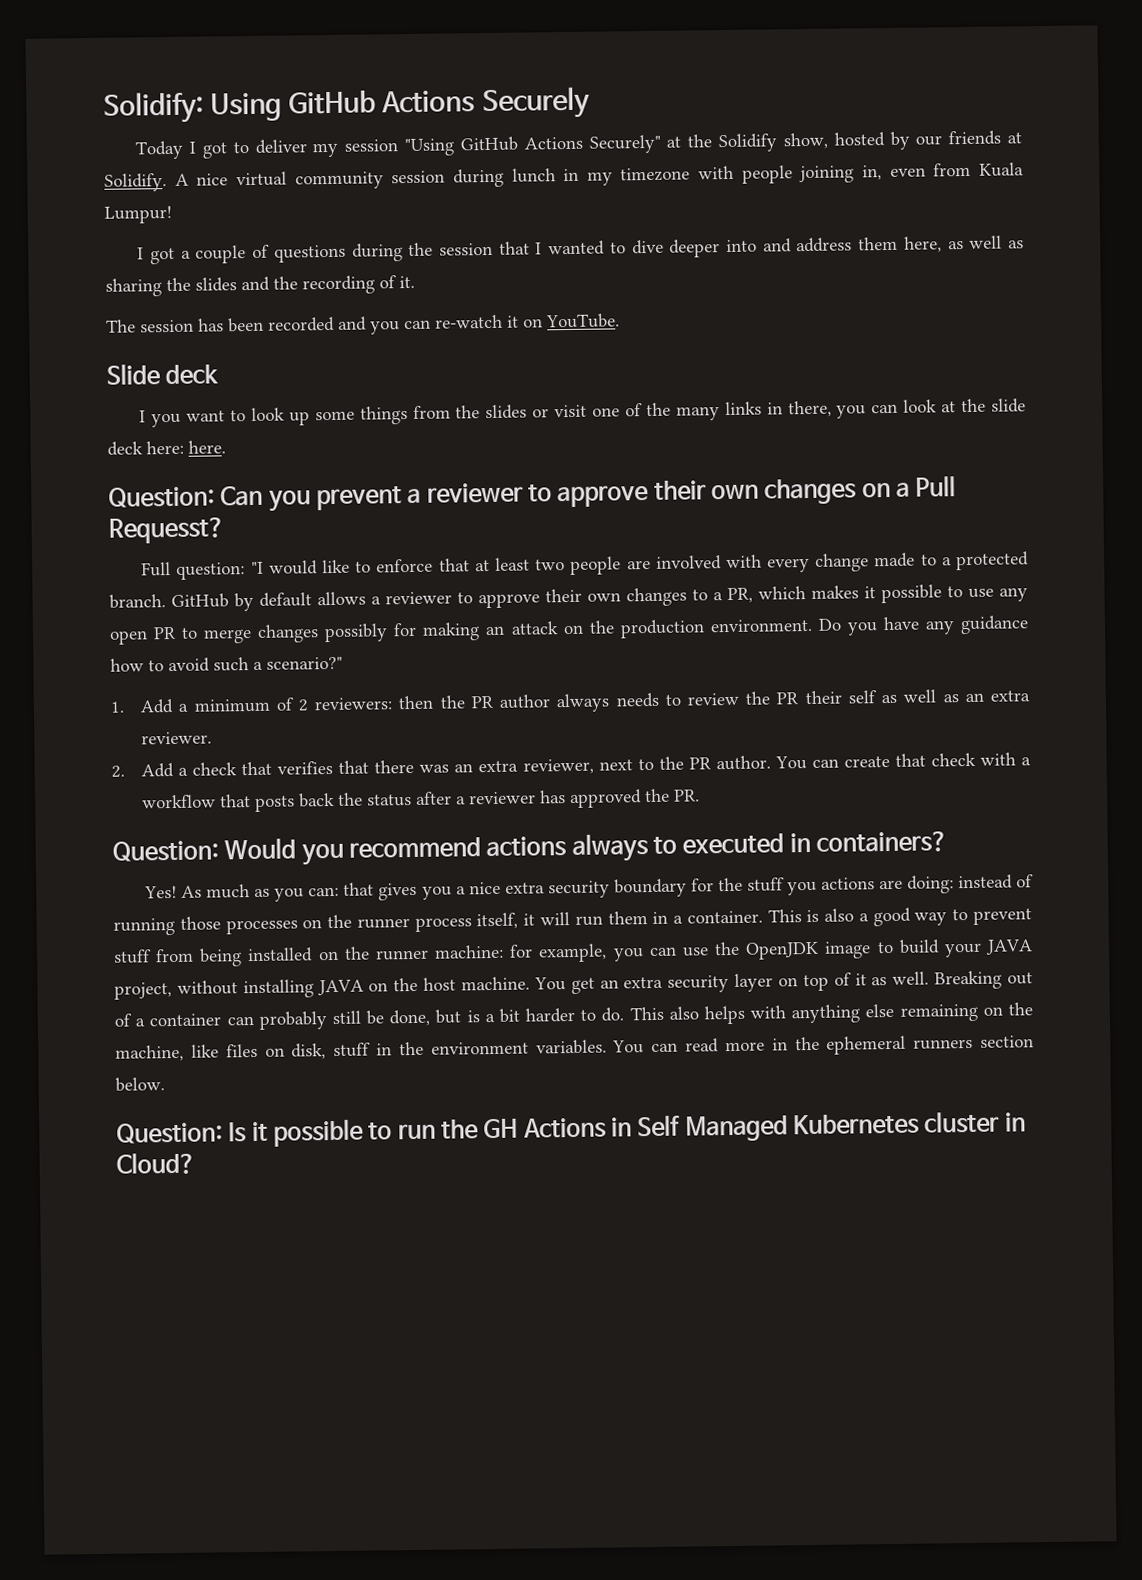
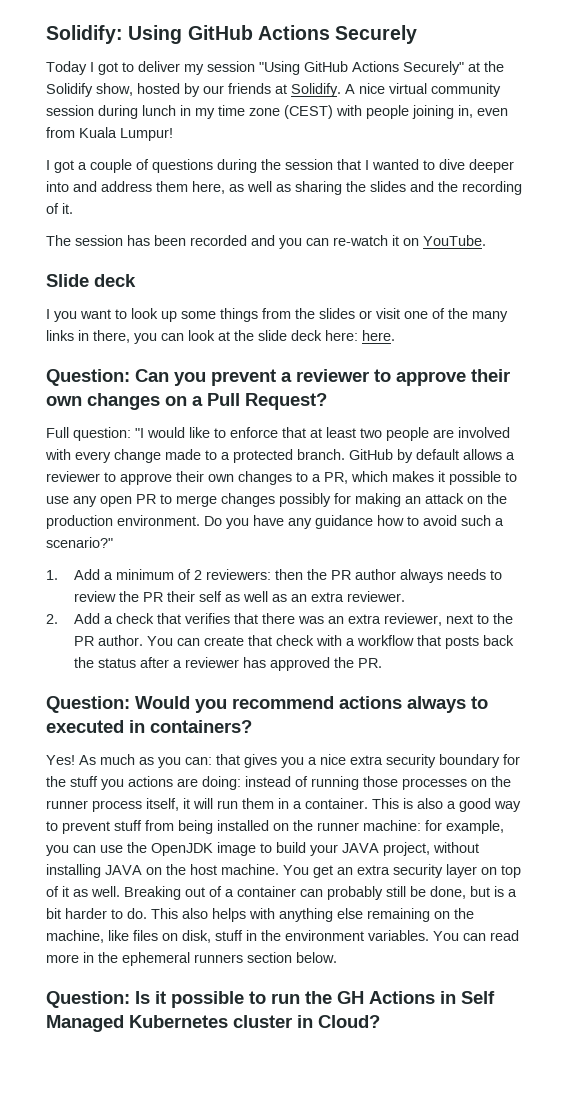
- A nice virtual community session during lunch in my timezone with people joining in, even from Kuala Lumpur!
+ A nice virtual community session during lunch in my time zone (CEST) with people joining in, even from Kuala Lumpur!
- Question: Can you prevent a reviewer to approve their own changes on a Pull Requesst?
+ Question: Can you prevent a reviewer to approve their own changes on a Pull Request?

